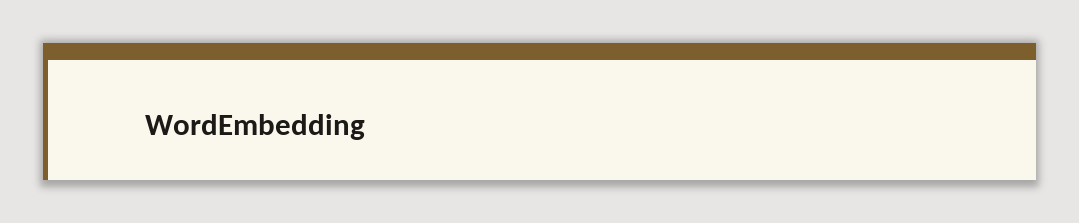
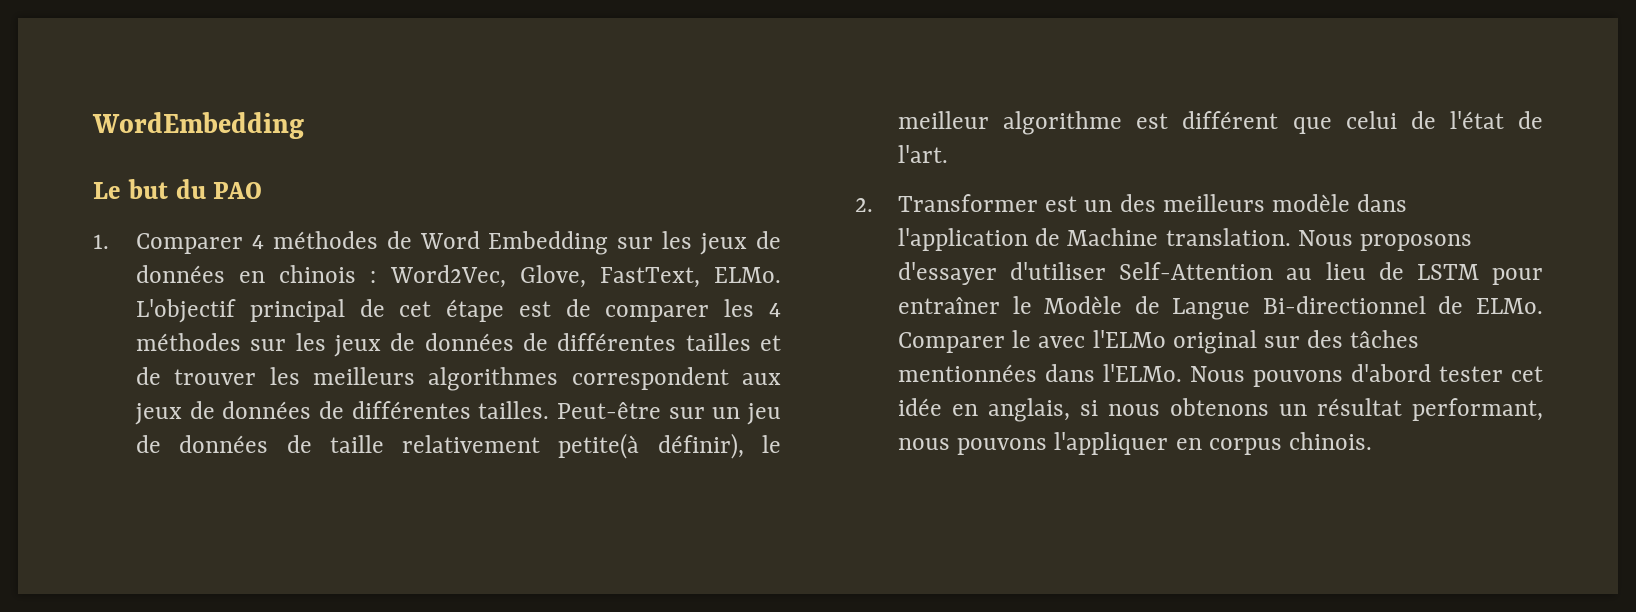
+ Le but du PAO
+ 1. Comparer 4 méthodes de Word Embedding sur les jeux de données en chinois : Word2Vec, Glove, FastText, ELMo. L'objectif principal de cet étape est de comparer les 4 méthodes sur les jeux de données de différentes tailles et de trouver les meilleurs algorithmes correspondent aux jeux de données de différentes tailles. Peut-être sur un jeu de données de taille relativement petite(à définir), le meilleur algorithme est différent que celui de l'état de l'art.
+ 2. Transformer est un des meilleurs modèle dans l'application de Machine translation. Nous proposons d'essayer d'utiliser Self-Attention au lieu de LSTM pour entraîner le Modèle de Langue Bi-directionnel de ELMo. Comparer le avec l'ELMo original sur des tâches mentionnées dans l'ELMo. Nous pouvons d'abord tester cet idée en anglais, si nous obtenons un résultat performant, nous pouvons l'appliquer en corpus chinois.

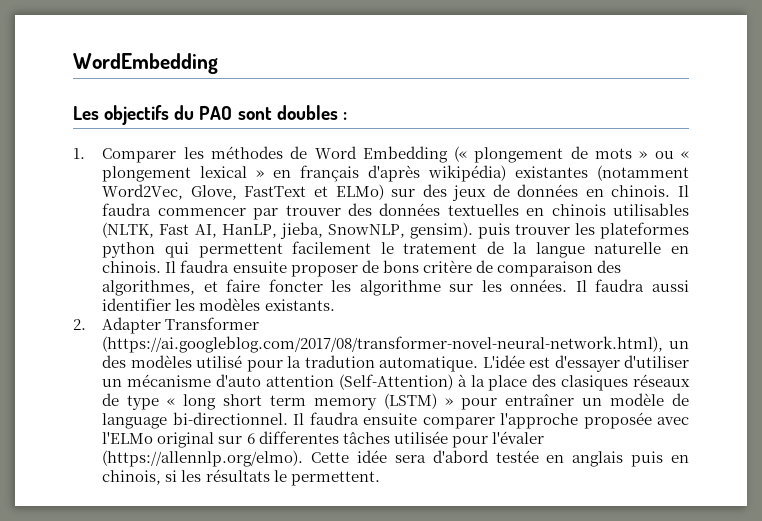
- Le but du PAO
+ Les objectifs du PAO sont doubles :
- 1. Comparer 4 méthodes de Word Embedding sur les jeux de données en chinois : Word2Vec, Glove, FastText, ELMo. L'objectif principal de cet étape est de comparer les 4 méthodes sur les jeux de données de différentes tailles et de trouver les meilleurs algorithmes correspondent aux jeux de données de différentes tailles. Peut-être sur un jeu de données de taille relativement petite(à définir), le meilleur algorithme est différent que celui de l'état de l'art.
- 2. Transformer est un des meilleurs modèle dans l'application de Machine translation. Nous proposons d'essayer d'utiliser Self-Attention au lieu de LSTM pour entraîner le Modèle de Langue Bi-directionnel de ELMo. Comparer le avec l'ELMo original sur des tâches mentionnées dans l'ELMo. Nous pouvons d'abord tester cet idée en anglais, si nous obtenons un résultat performant, nous pouvons l'appliquer en corpus chinois.
+ 1. Comparer les méthodes de Word Embedding (« plongement de mots » ou « plongement lexical » en français d'après wikipédia) existantes (notamment Word2Vec, Glove, FastText et ELMo) sur des jeux de données en chinois. Il faudra commencer par trouver des données textuelles en chinois utilisables (NLTK, Fast AI, HanLP, jieba, SnowNLP, gensim). puis trouver les plateformes python qui permettent facilement le tratement de la langue naturelle en chinois. Il faudra ensuite proposer de bons critère de comparaison des algorithmes, et faire foncter les algorithme sur les onnées. Il faudra aussi identifier les modèles existants.
+ 2. Adapter Transformer (https://ai.googleblog.com/2017/08/transformer-novel-neural-network.html), un des modèles utilisé pour la tradution automatique. L'idée est d'essayer d'utiliser un mécanisme d'auto attention (Self-Attention) à la place des clasiques réseaux de type « long short term memory (LSTM) » pour entraîner un modèle de language bi-directionnel. Il faudra ensuite comparer l'approche proposée avec l'ELMo original sur 6 differentes tâches utilisée pour l'évaler (https://allennlp.org/elmo). Cette idée sera d'abord testée en anglais puis en chinois, si les résultats le permettent.

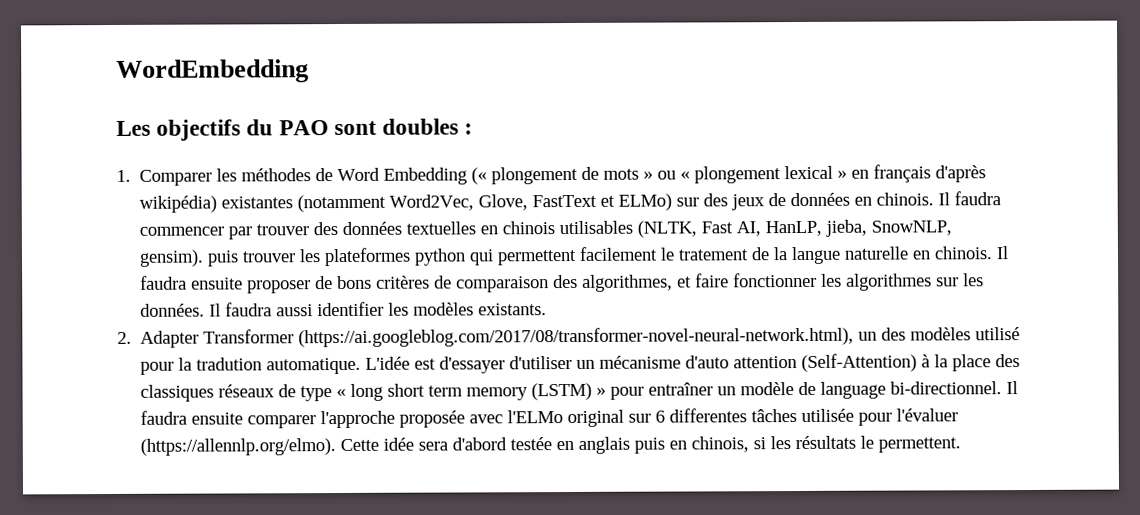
- Il faudra ensuite proposer de bons critère de comparaison des algorithmes, et faire foncter les algorithme sur les onnées.
+ Il faudra ensuite proposer de bons critères de comparaison des algorithmes, et faire fonctionner les algorithmes sur les données.
- L'idée est d'essayer d'utiliser un mécanisme d'auto attention (Self-Attention) à la place des clasiques réseaux de type « long short term memory (LSTM) » pour entraîner un modèle de language bi-directionnel.
+ L'idée est d'essayer d'utiliser un mécanisme d'auto attention (Self-Attention) à la place des classiques réseaux de type « long short term memory (LSTM) » pour entraîner un modèle de language bi-directionnel.
- Il faudra ensuite comparer l'approche proposée avec l'ELMo original sur 6 differentes tâches utilisée pour l'évaler (https://allennlp.org/elmo). Cette idée sera d'abord testée en anglais puis en chinois, si les résultats le permettent.
+ Il faudra ensuite comparer l'approche proposée avec l'ELMo original sur 6 differentes tâches utilisée pour l'évaluer (https://allennlp.org/elmo). Cette idée sera d'abord testée en anglais puis en chinois, si les résultats le permettent.

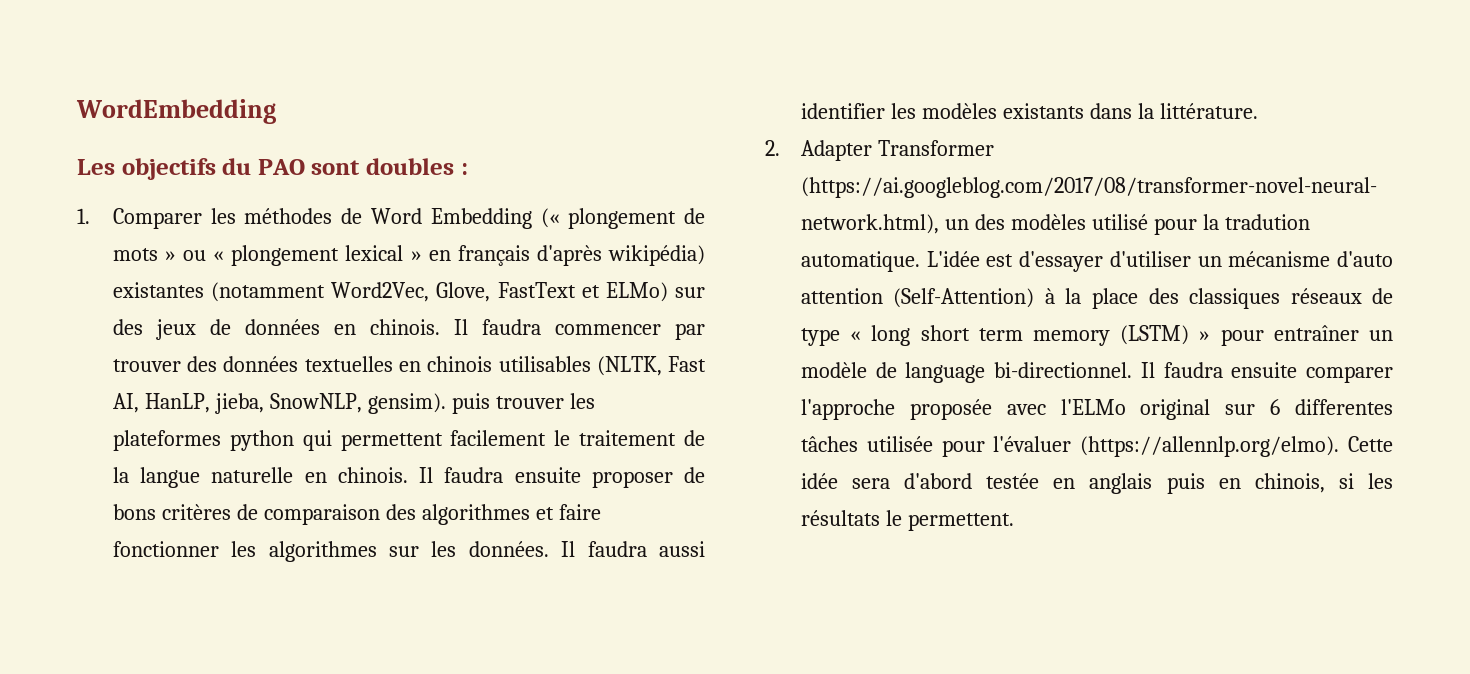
- Il faudra commencer par trouver des données textuelles en chinois utilisables (NLTK, Fast AI, HanLP, jieba, SnowNLP, gensim). puis trouver les plateformes python qui permettent facilement le tratement de la langue naturelle en chinois.
+ Il faudra commencer par trouver des données textuelles en chinois utilisables (NLTK, Fast AI, HanLP, jieba, SnowNLP, gensim). puis trouver les plateformes python qui permettent facilement le traitement de la langue naturelle en chinois.
- Il faudra ensuite proposer de bons critères de comparaison des algorithmes, et faire fonctionner les algorithmes sur les données.
+ Il faudra ensuite proposer de bons critères de comparaison des algorithmes et faire fonctionner les algorithmes sur les données.
- Il faudra aussi identifier les modèles existants.
+ Il faudra aussi identifier les modèles existants dans la littérature.

